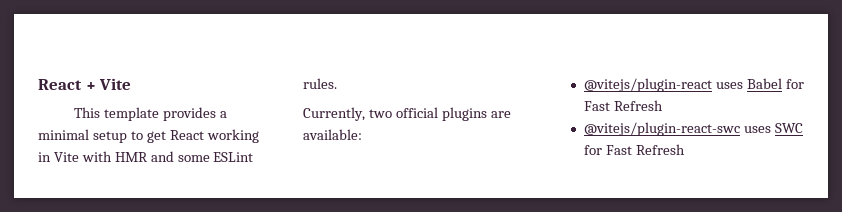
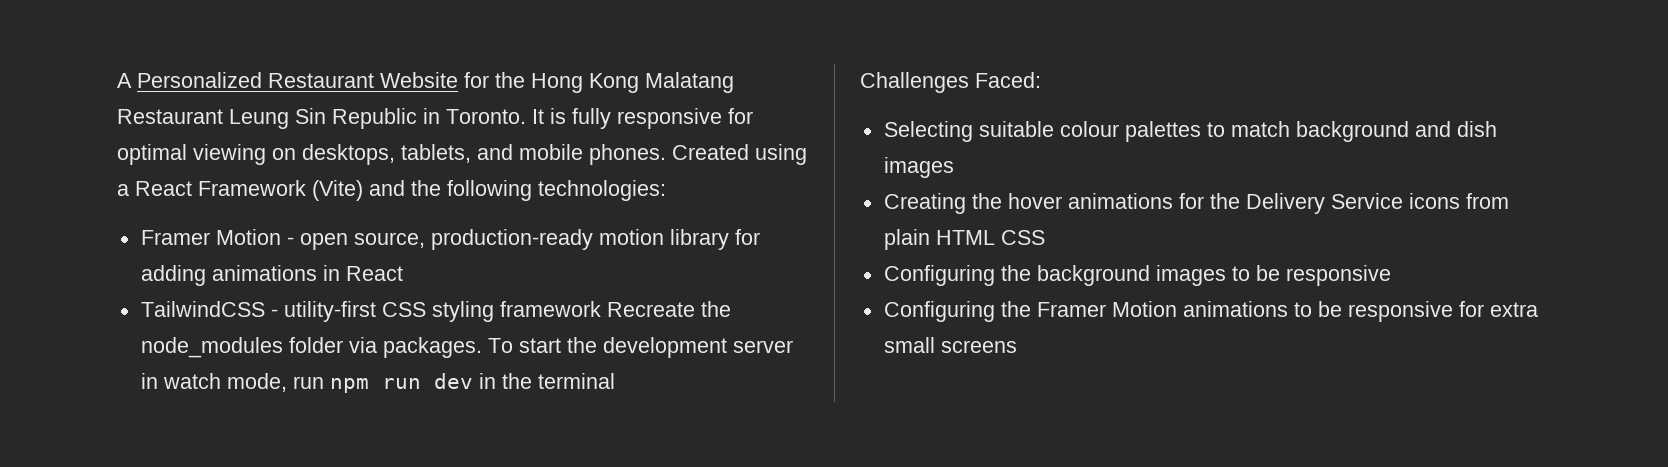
- React + Vite
- This template provides a minimal setup to get React working in Vite with HMR and some ESLint rules.
- Currently, two official plugins are available:
- @vitejs/plugin-react uses Babel for Fast Refresh
- @vitejs/plugin-react-swc uses SWC for Fast Refresh
+ A Personalized Restaurant Website for the Hong Kong Malatang Restaurant Leung Sin Republic in Toronto. It is fully responsive for optimal viewing on desktops, tablets, and mobile phones. Created using a React Framework (Vite) and the following technologies:
+ Framer Motion - open source, production-ready motion library for adding animations in React
+ TailwindCSS - utility-first CSS styling framework Recreate the node_modules folder via packages. To start the development server in watch mode, run npm run dev in the terminal
+ Challenges Faced:
+ Selecting suitable colour palettes to match background and dish images
+ Creating the hover animations for the Delivery Service icons from plain HTML CSS
+ Configuring the background images to be responsive
+ Configuring the Framer Motion animations to be responsive for extra small screens

